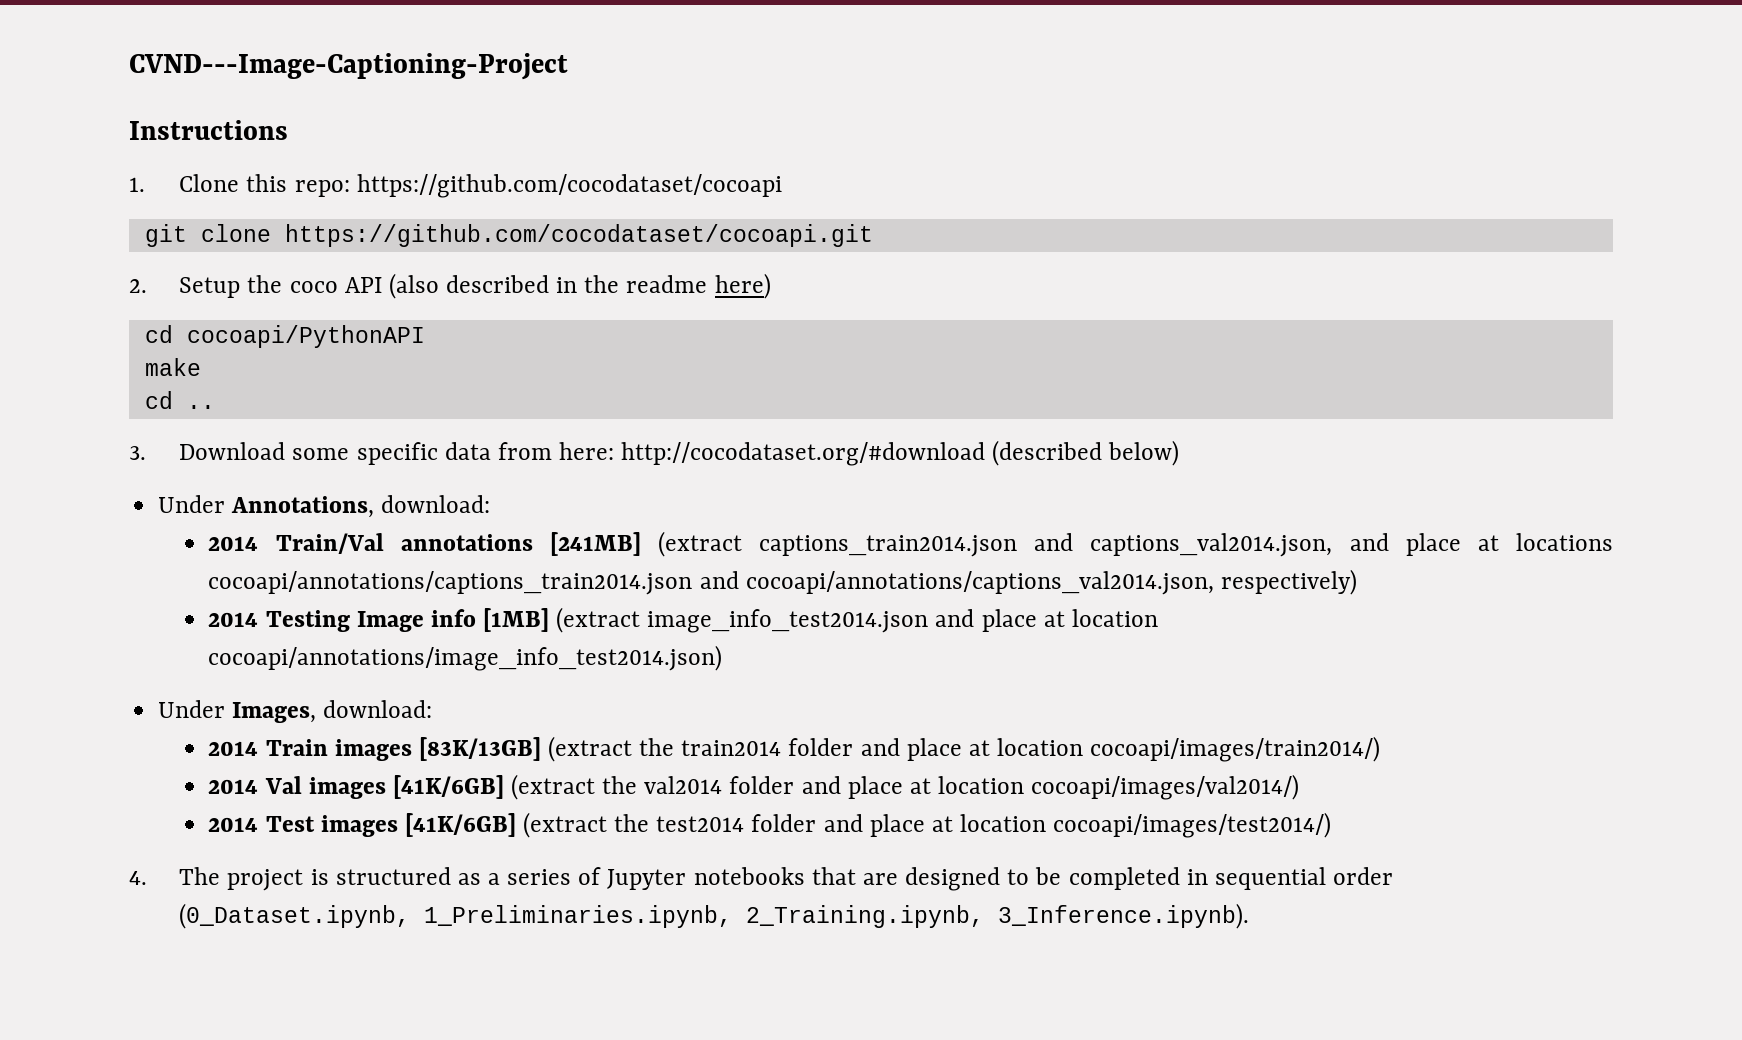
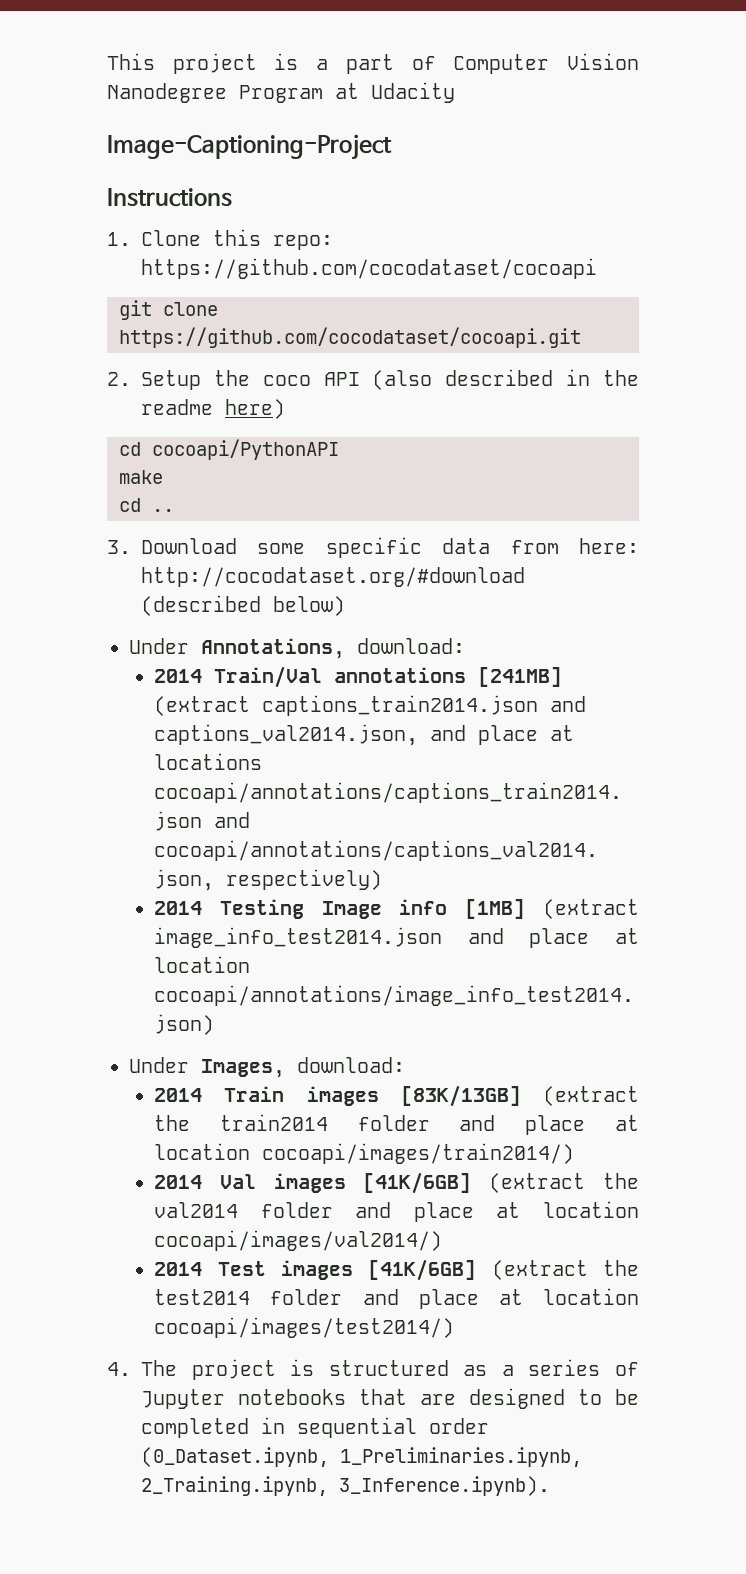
- CVND---Image-Captioning-Project
+ This project is a part of Computer Vision Nanodegree Program at Udacity
+ Image-Captioning-Project

